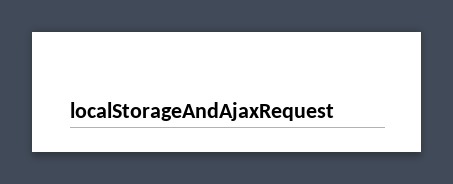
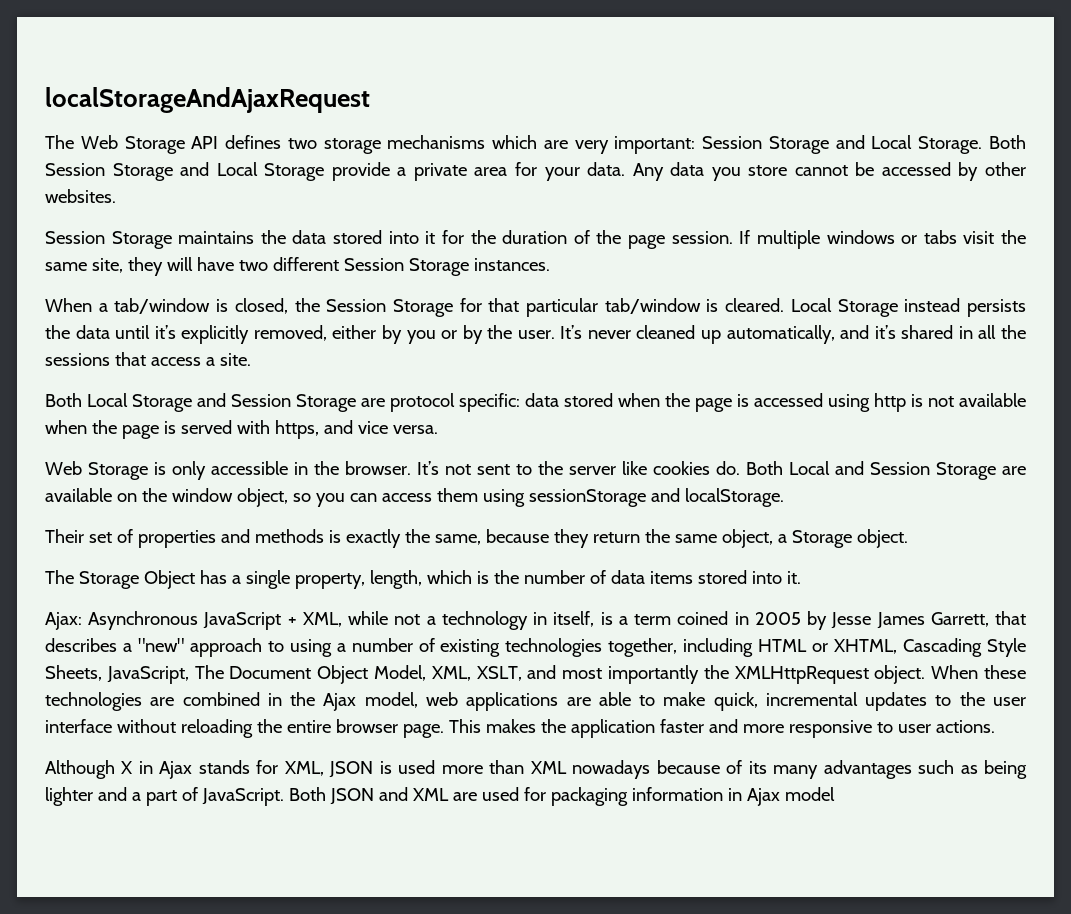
+ The Web Storage API defines two storage mechanisms which are very important: Session Storage and Local Storage. Both Session Storage and Local Storage provide a private area for your data. Any data you store cannot be accessed by other websites.
+ Session Storage maintains the data stored into it for the duration of the page session. If multiple windows or tabs visit the same site, they will have two different Session Storage instances.
+ When a tab/window is closed, the Session Storage for that particular tab/window is cleared. Local Storage instead persists the data until it’s explicitly removed, either by you or by the user. It’s never cleaned up automatically, and it’s shared in all the sessions that access a site.
+ Both Local Storage and Session Storage are protocol specific: data stored when the page is accessed using http is not available when the page is served with https, and vice versa.
+ Web Storage is only accessible in the browser. It’s not sent to the server like cookies do. Both Local and Session Storage are available on the window object, so you can access them using sessionStorage and localStorage.
+ Their set of properties and methods is exactly the same, because they return the same object, a Storage object.
+ The Storage Object has a single property, length, which is the number of data items stored into it.
+ Ajax: Asynchronous JavaScript + XML, while not a technology in itself, is a term coined in 2005 by Jesse James Garrett, that describes a "new" approach to using a number of existing technologies together, including HTML or XHTML, Cascading Style Sheets, JavaScript, The Document Object Model, XML, XSLT, and most importantly the XMLHttpRequest object. When these technologies are combined in the Ajax model, web applications are able to make quick, incremental updates to the user interface without reloading the entire browser page. This makes the application faster and more responsive to user actions.
+ Although X in Ajax stands for XML, JSON is used more than XML nowadays because of its many advantages such as being lighter and a part of JavaScript. Both JSON and XML are used for packaging information in Ajax model

